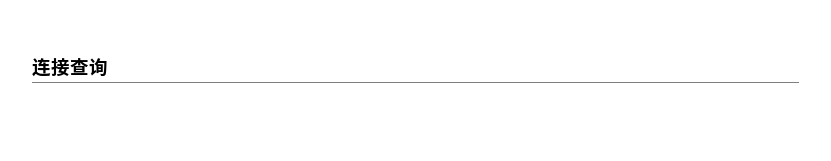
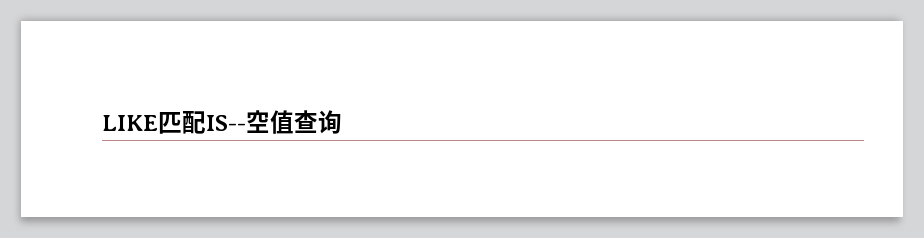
- 连接查询
+ LIKE匹配IS--空值查询

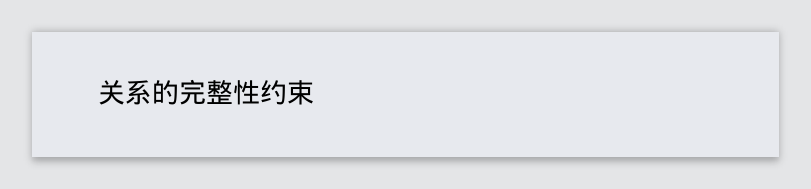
- LIKE匹配IS--空值查询
+ 关系的完整性约束

